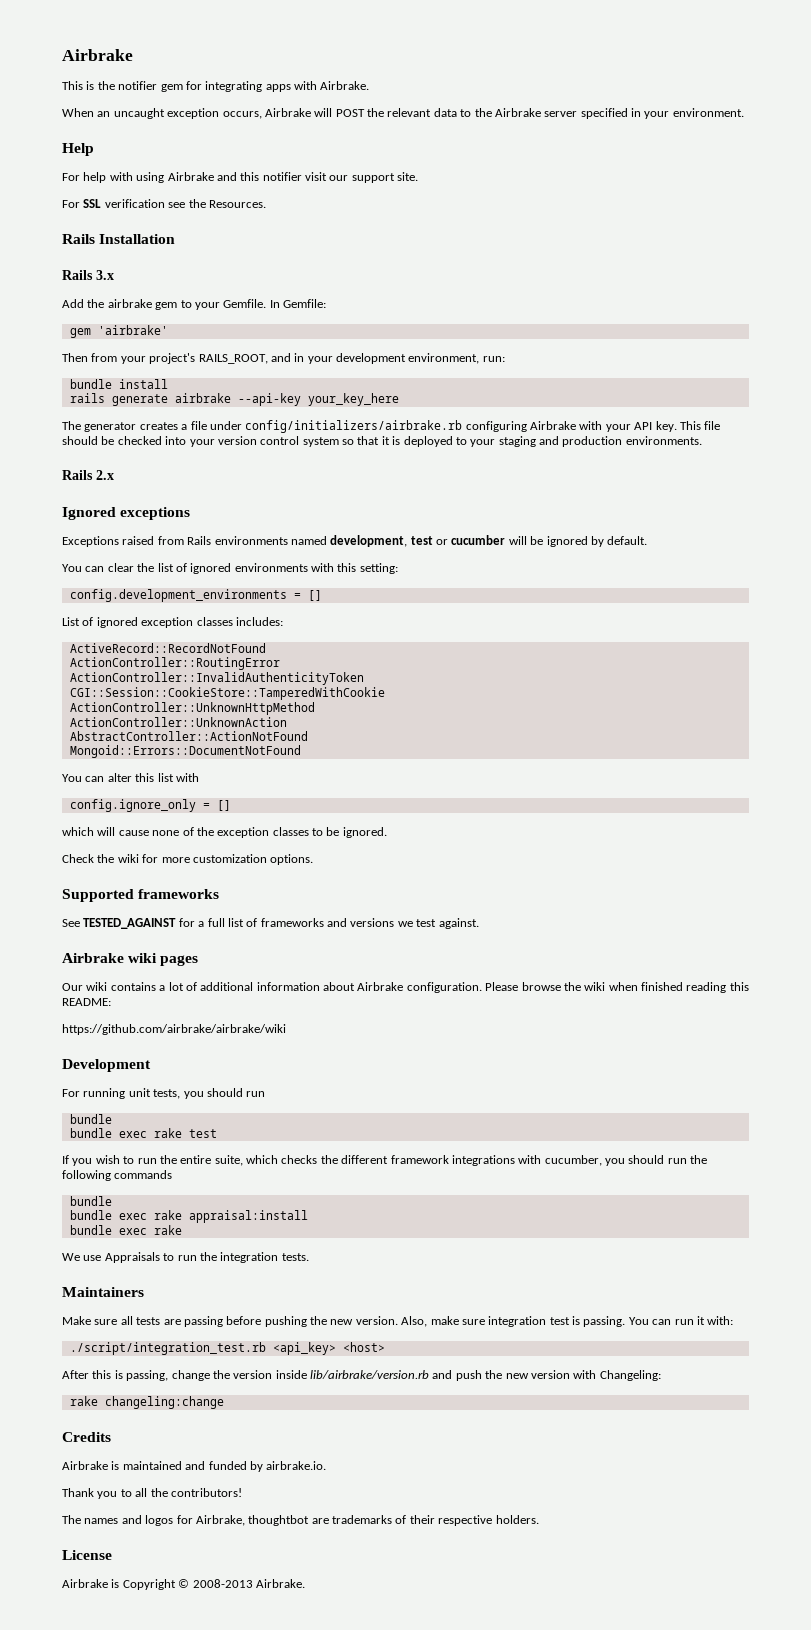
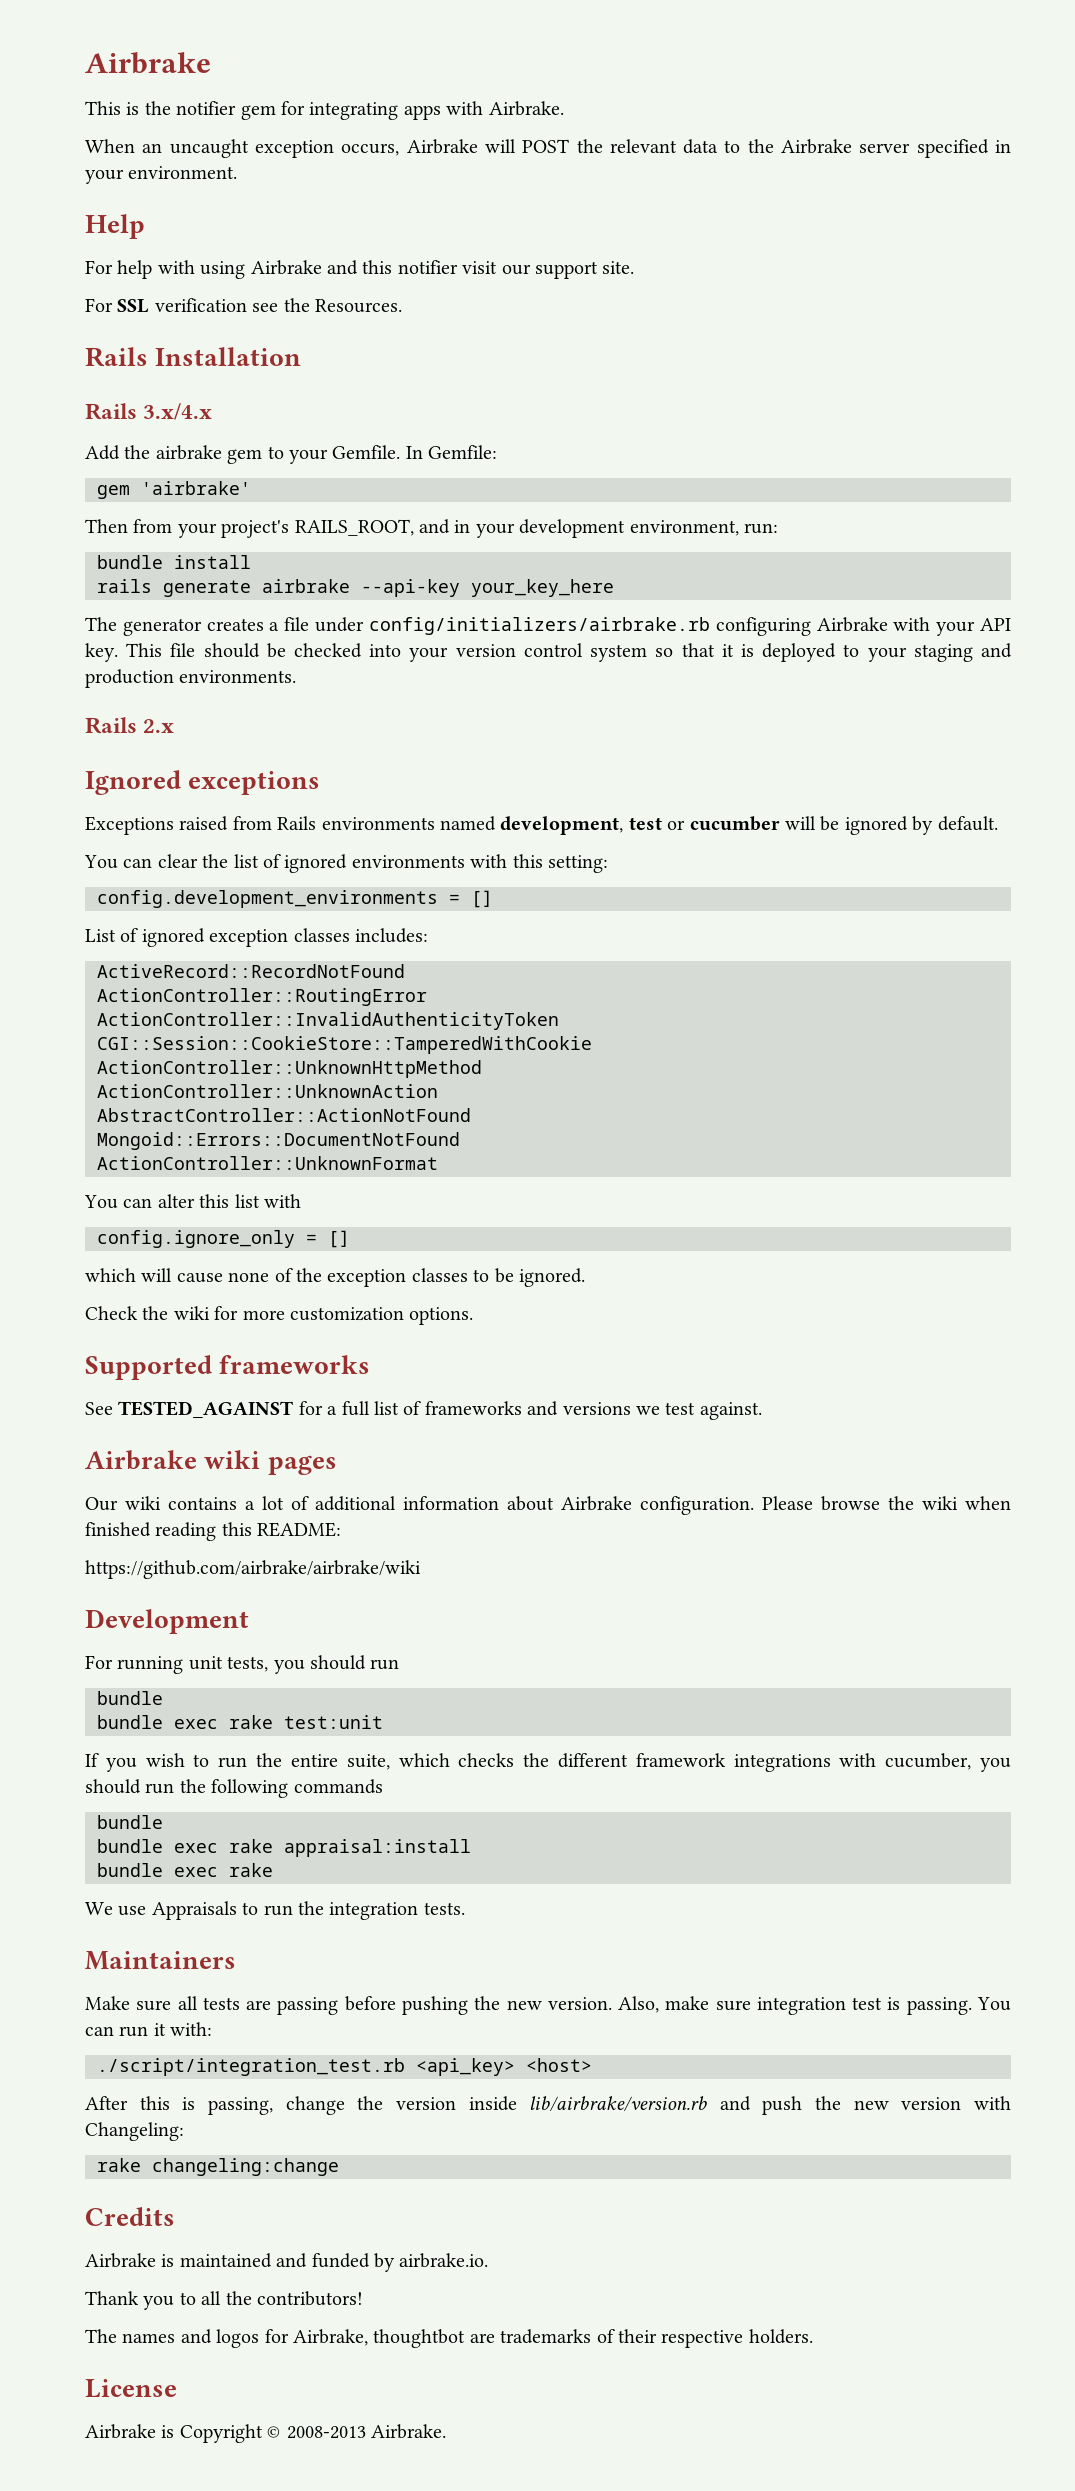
- Rails 3.x
+ Rails 3.x/4.x
+ ActionController::UnknownFormat
- bundle exec rake test
+ bundle exec rake test:unit

